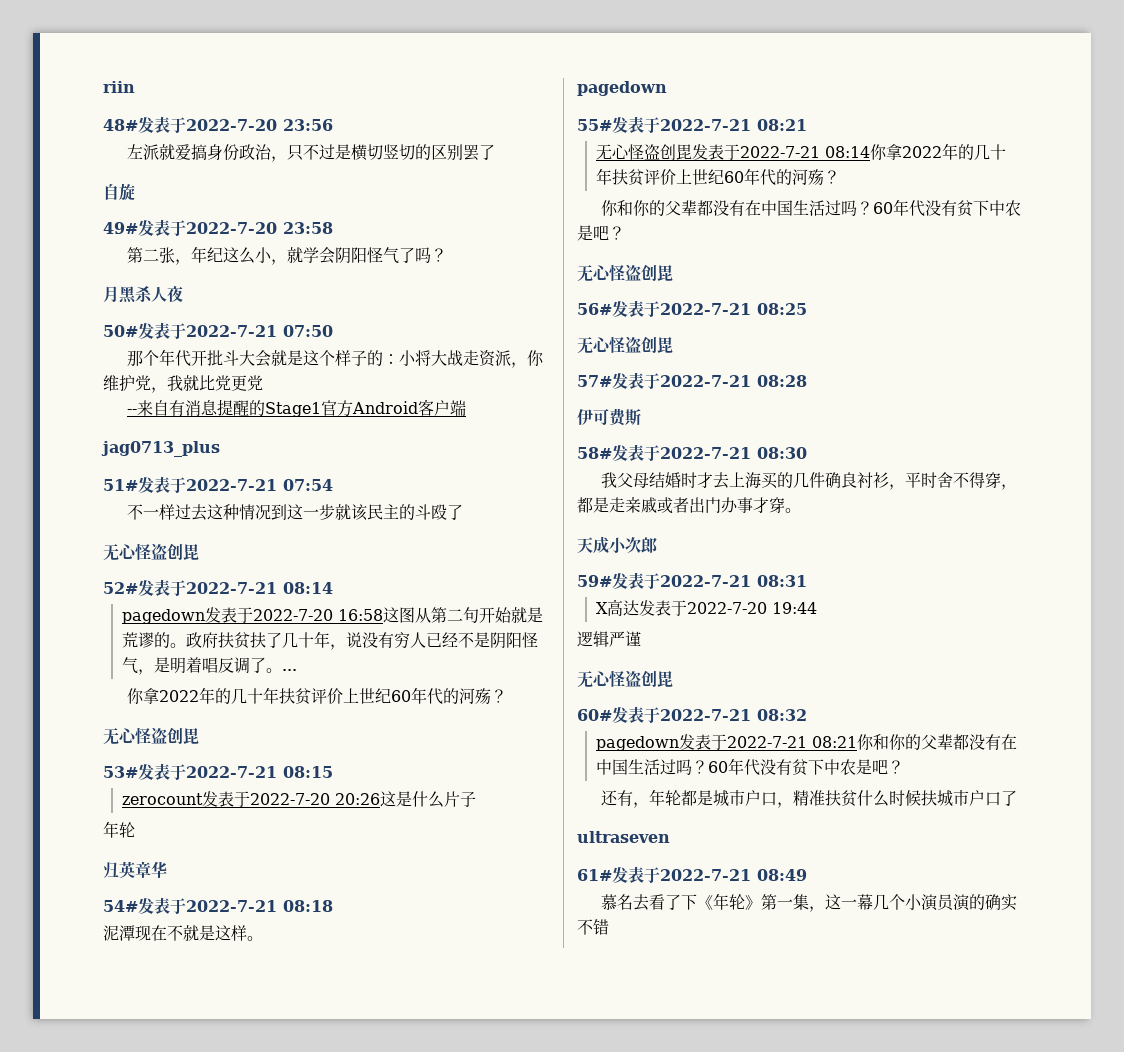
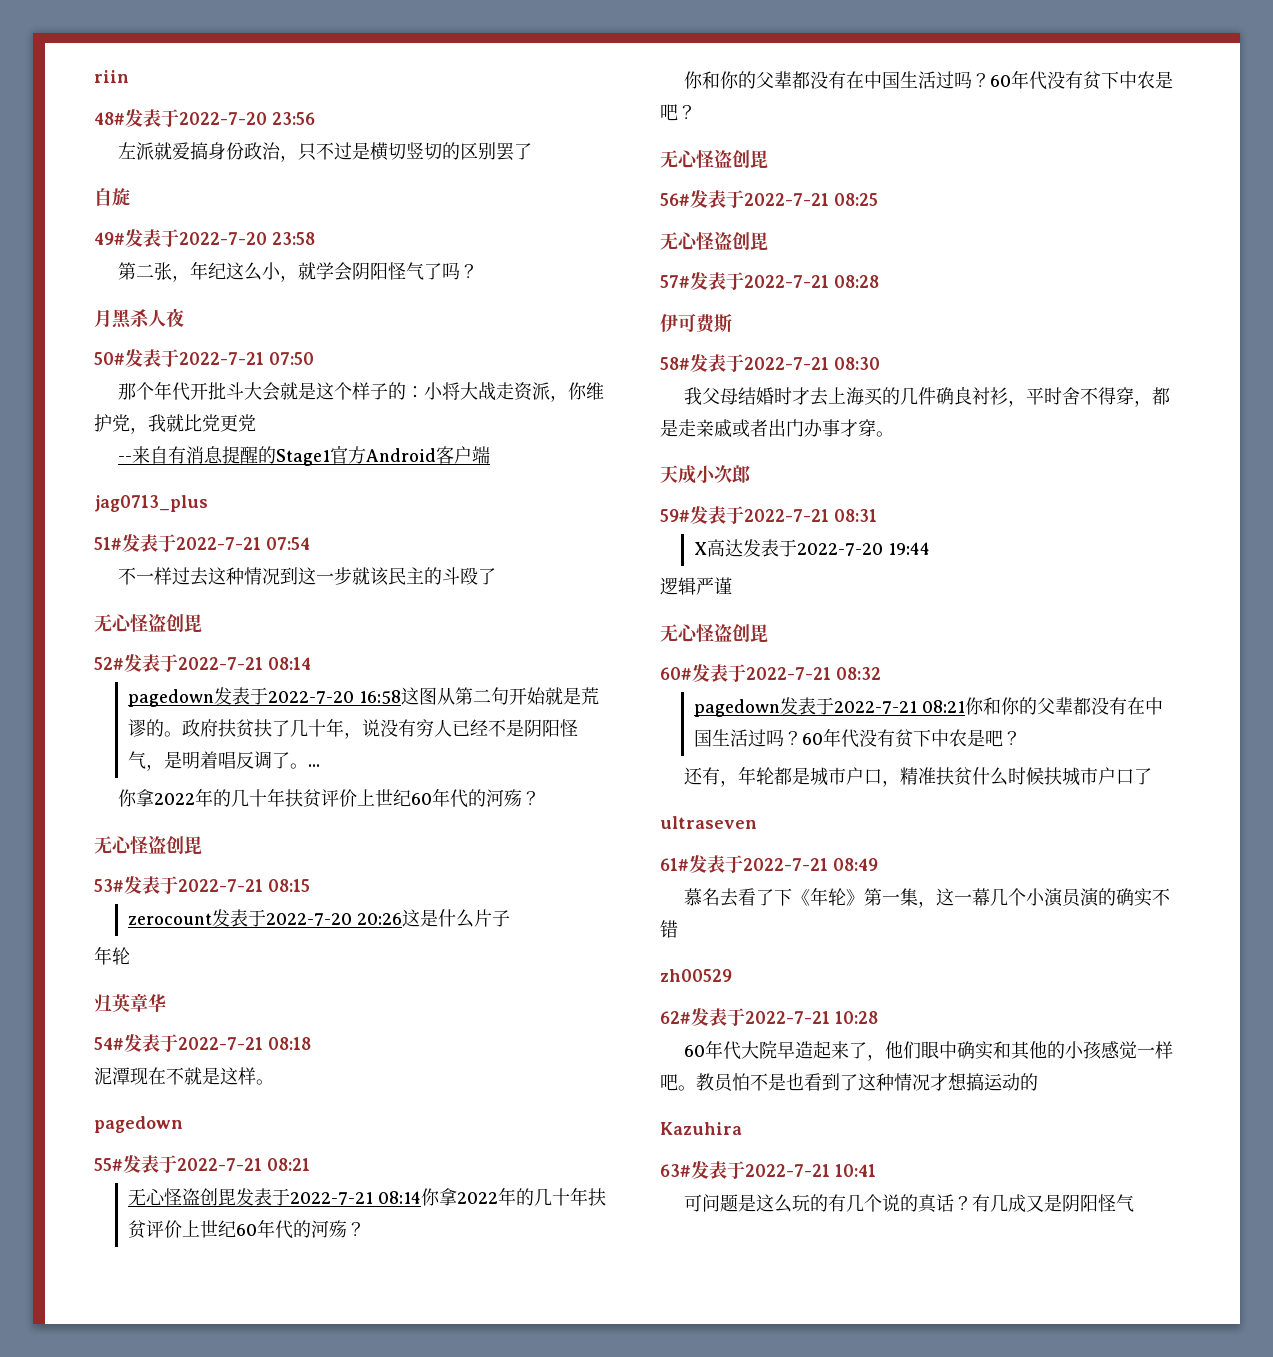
+ zh00529
+ 62#发表于2022-7-21 10:28
+ 60年代大院早造起来了，他们眼中确实和其他的小孩感觉一样吧。教员怕不是也看到了这种情况才想搞运动的
+ Kazuhira
+ 63#发表于2022-7-21 10:41
+ 可问题是这么玩的有几个说的真话？有几成又是阴阳怪气

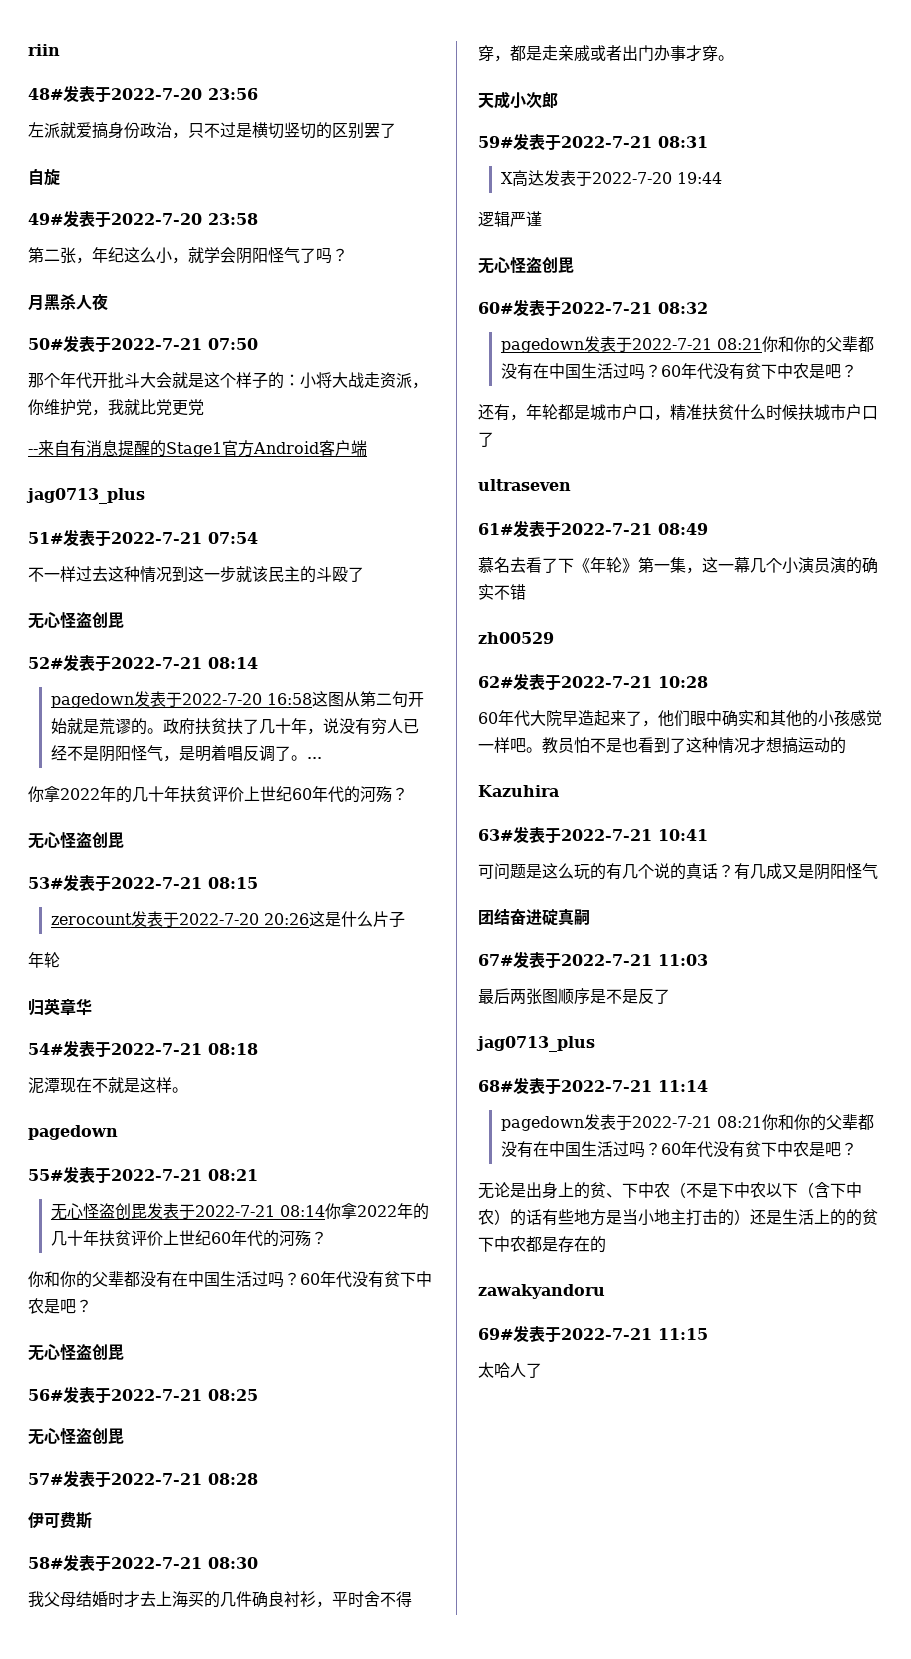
+ 团结奋进碇真嗣
+ 67#发表于2022-7-21 11:03
+ 最后两张图顺序是不是反了
+ jag0713_plus
+ 68#发表于2022-7-21 11:14
+ pagedown发表于2022-7-21 08:21你和你的父辈都没有在中国生活过吗？60年代没有贫下中农是吧？
+ 无论是出身上的贫、下中农（不是下中农以下（含下中农）的话有些地方是当小地主打击的）还是生活上的的贫下中农都是存在的
+ zawakyandoru
+ 69#发表于2022-7-21 11:15
+ 太哈人了

